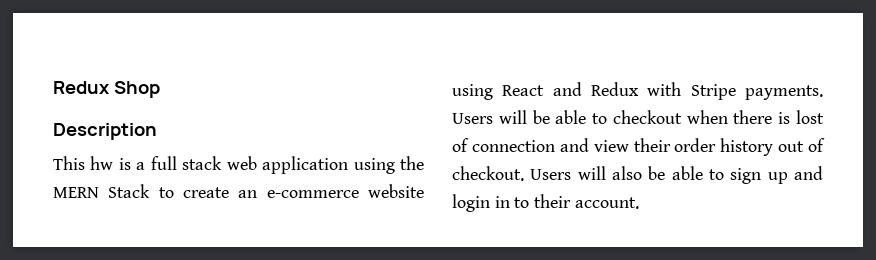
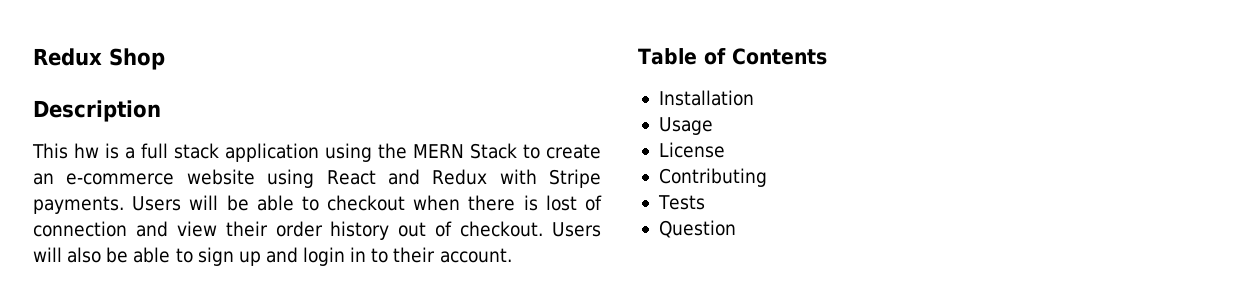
- This hw is a full stack web application using the MERN Stack to create an e-commerce website using React and Redux with Stripe payments.
+ This hw is a full stack application using the MERN Stack to create an e-commerce website using React and Redux with Stripe payments.
+ Table of Contents
+ Installation
+ Usage
+ License
+ Contributing
+ Tests
+ Question

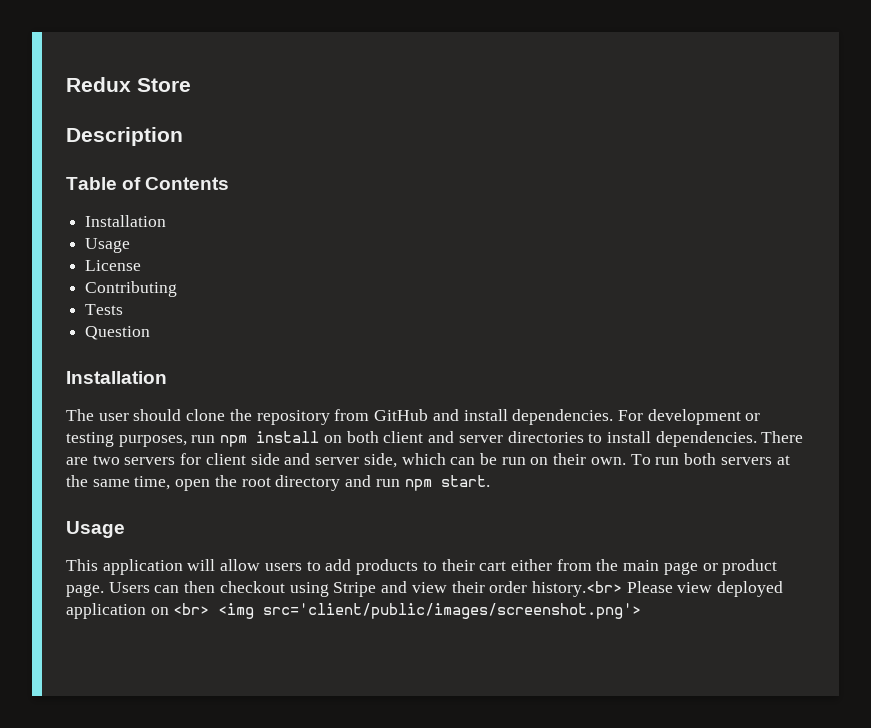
- Redux Shop
+ Redux Store
- This hw is a full stack application using the MERN Stack to create an e-commerce website using React and Redux with Stripe payments. Users will be able to checkout when there is lost of connection and view their order history out of checkout. Users will also be able to sign up and login in to their account.
  Question
+ Installation
+ The user should clone the repository from GitHub and install dependencies. For development or testing purposes, run npm install on both client and server directories to install dependencies. There are two servers for client side and server side, which can be run on their own. To run both servers at the same time, open the root directory and run npm start.
+ Usage
+ This application will allow users to add products to their cart either from the main page or product page. Users can then checkout using Stripe and view their order history.<br> Please view deployed application on <br> <img src='client/public/images/screenshot.png'>

